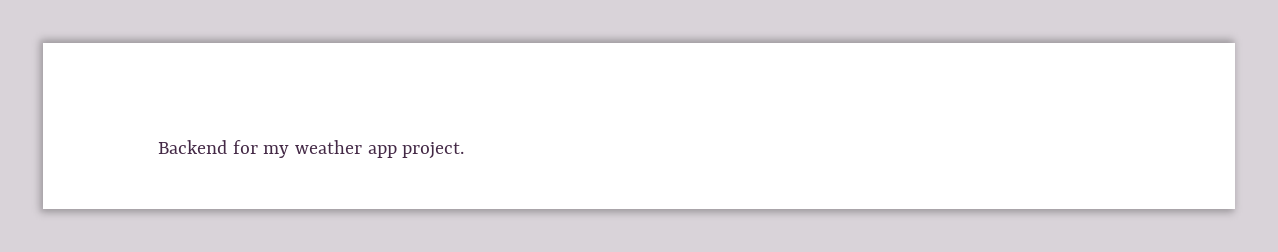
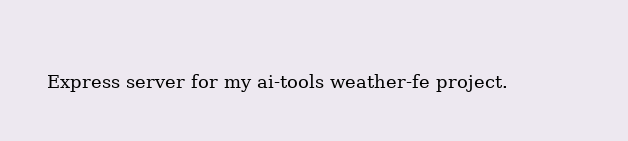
- Backend for my weather app project.
+ Express server for my ai-tools weather-fe project.

